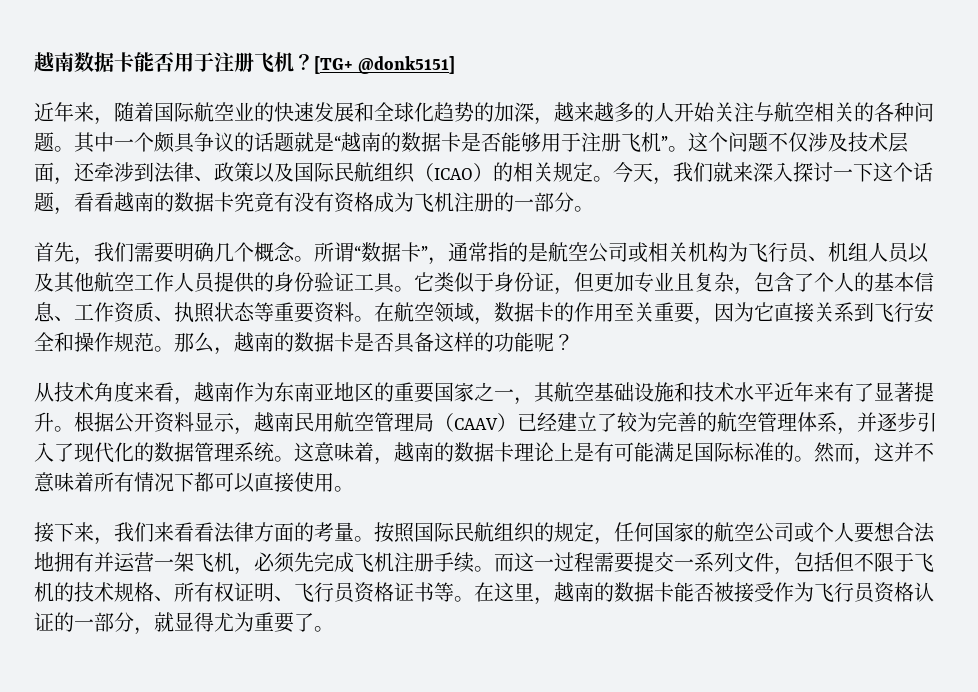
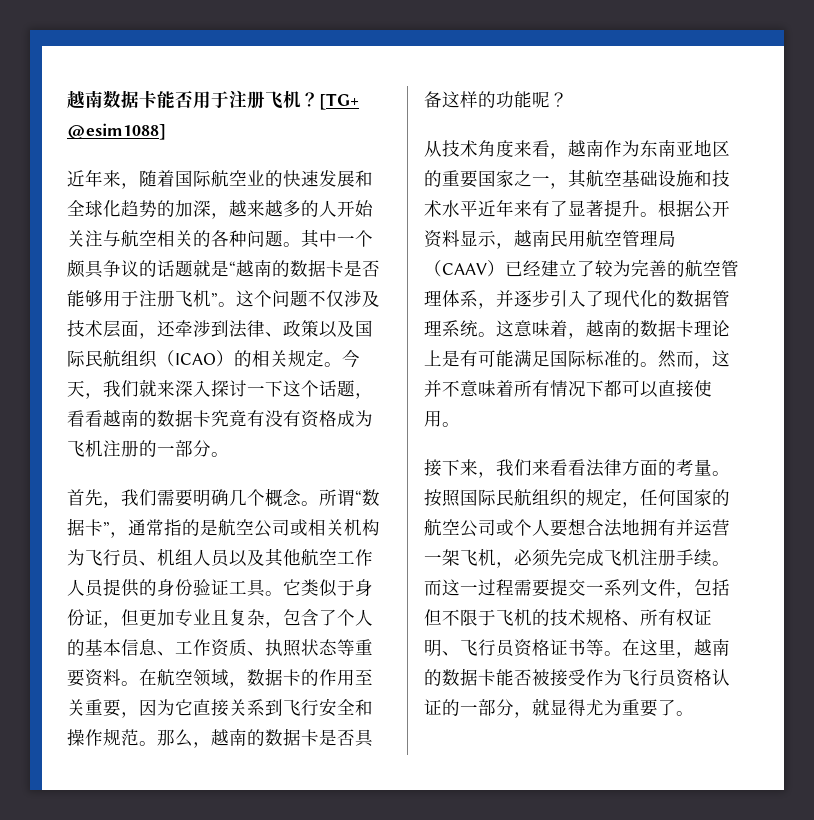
- [TG+ @donk5151]
+ [TG+ @esim1088]

